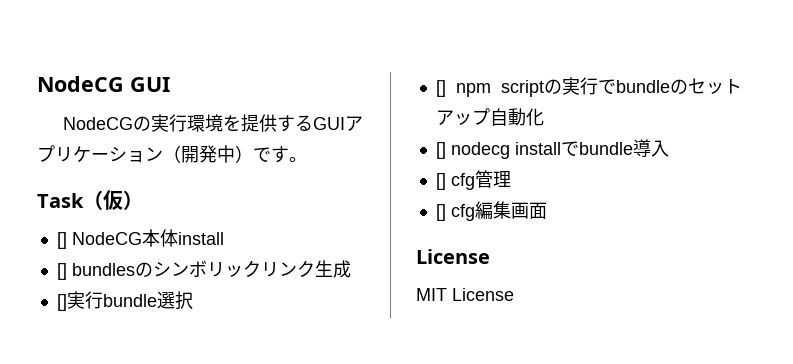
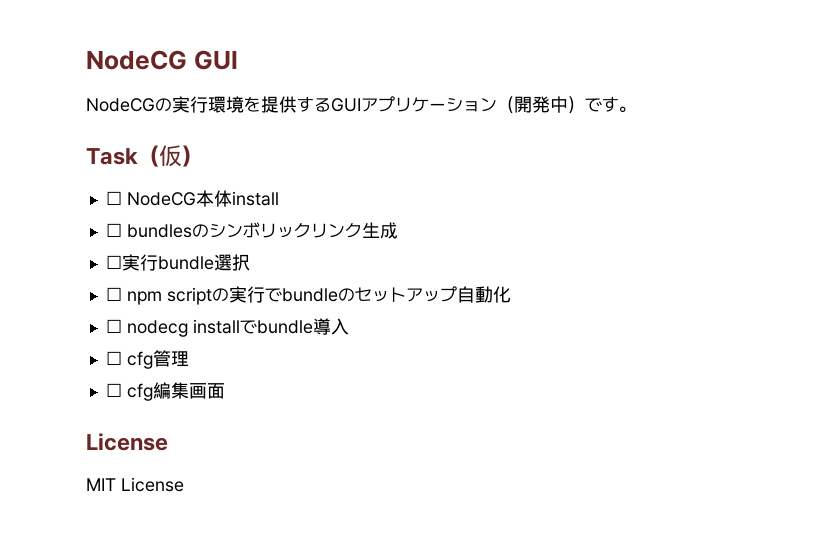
- [] NodeCG本体install
+ ☐ NodeCG本体install
- [] bundlesのシンボリックリンク生成
+ ☐ bundlesのシンボリックリンク生成
- []実行bundle選択
+ ☐実行bundle選択
- [] npm scriptの実行でbundleのセットアップ自動化
+ ☐ npm scriptの実行でbundleのセットアップ自動化
- [] nodecg installでbundle導入
+ ☐ nodecg installでbundle導入
- [] cfg管理
+ ☐ cfg管理
- [] cfg編集画面
+ ☐ cfg編集画面

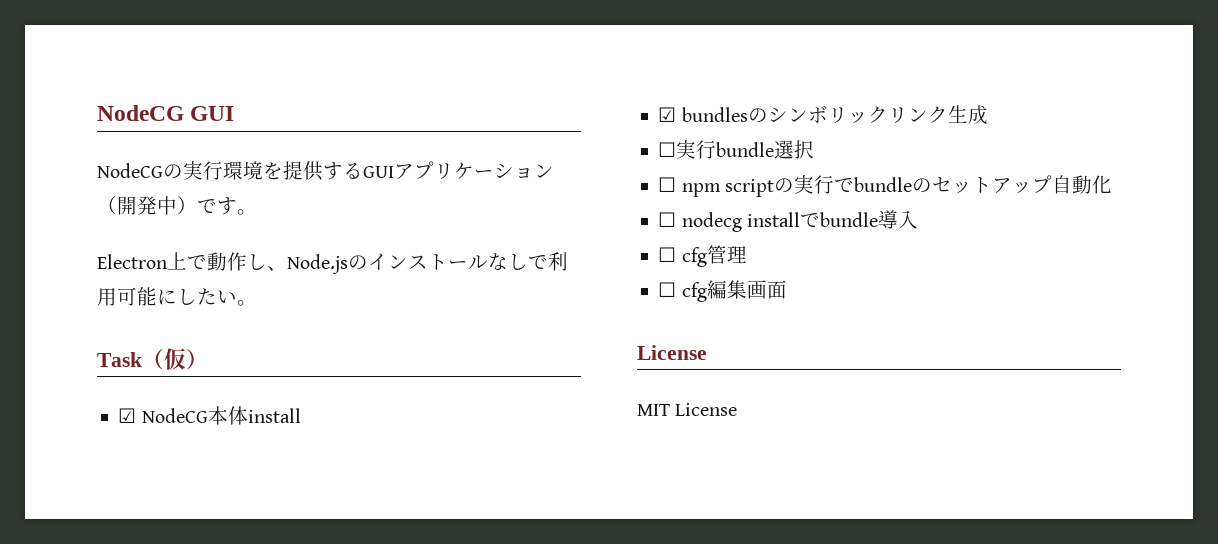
+ Electron上で動作し、Node.jsのインストールなしで利用可能にしたい。
- ☐ NodeCG本体install
+ ☑ NodeCG本体install
- ☐ bundlesのシンボリックリンク生成
+ ☑ bundlesのシンボリックリンク生成

